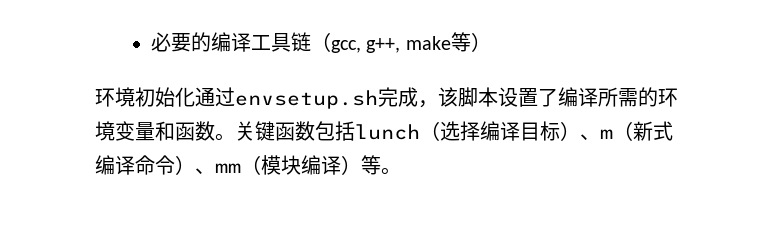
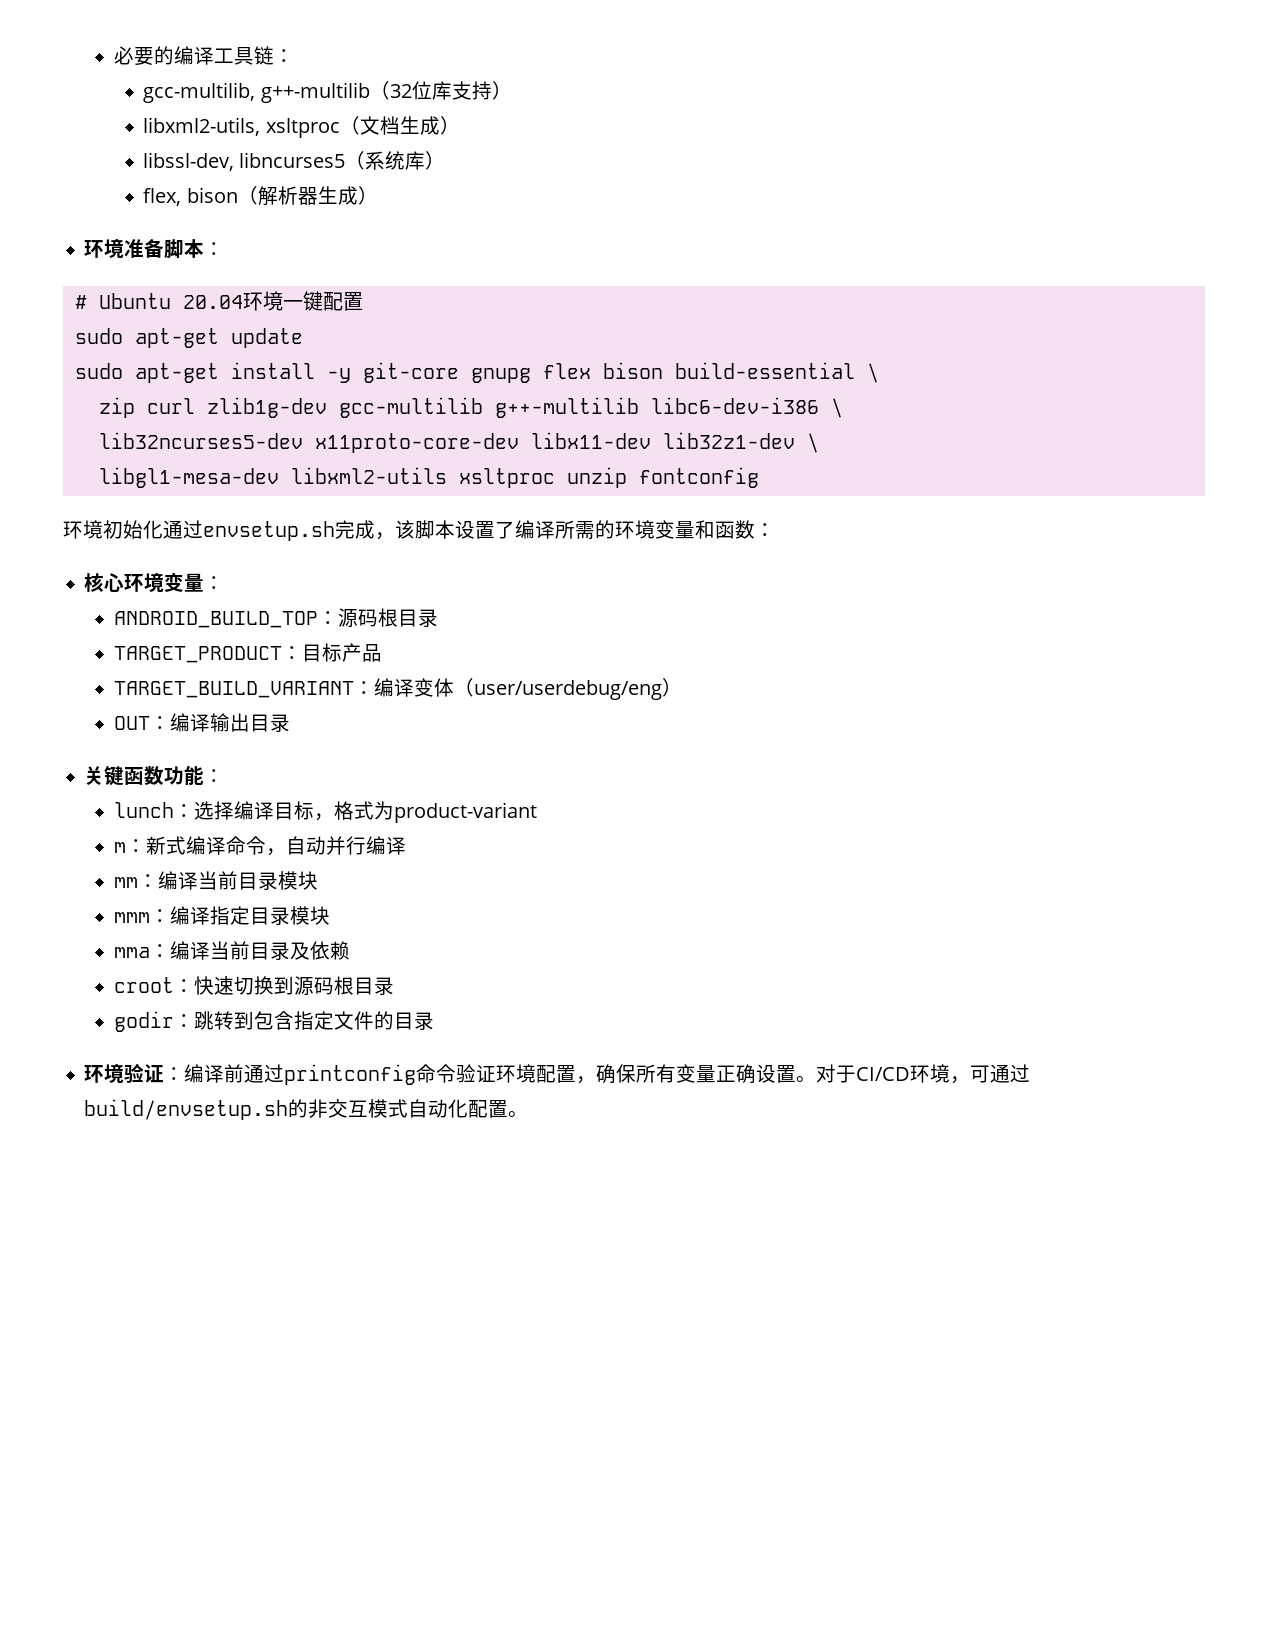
- 必要的编译工具链（gcc, g++, make等）
+ 必要的编译工具链：
+ gcc-multilib, g++-multilib（32位库支持）
+ libxml2-utils, xsltproc（文档生成）
+ libssl-dev, libncurses5（系统库）
+ flex, bison（解析器生成）
+ 环境准备脚本：
+ # Ubuntu 20.04环境一键配置
+ sudo apt-get update
+ sudo apt-get install -y git-core gnupg flex bison build-essential \
+ zip curl zlib1g-dev gcc-multilib g++-multilib libc6-dev-i386 \
+ lib32ncurses5-dev x11proto-core-dev libx11-dev lib32z1-dev \
+ libgl1-mesa-dev libxml2-utils xsltproc unzip fontconfig
- 环境初始化通过envsetup.sh完成，该脚本设置了编译所需的环境变量和函数。关键函数包括lunch（选择编译目标）、m（新式编译命令）、mm（模块编译）等。
+ 环境初始化通过envsetup.sh完成，该脚本设置了编译所需的环境变量和函数：
+ 核心环境变量：
+ ANDROID_BUILD_TOP：源码根目录
+ TARGET_PRODUCT：目标产品
+ TARGET_BUILD_VARIANT：编译变体（user/userdebug/eng）
+ OUT：编译输出目录
+ 关键函数功能：
+ lunch：选择编译目标，格式为product-variant
+ m：新式编译命令，自动并行编译
+ mm：编译当前目录模块
+ mmm：编译指定目录模块
+ mma：编译当前目录及依赖
+ croot：快速切换到源码根目录
+ godir：跳转到包含指定文件的目录
+ 环境验证：编译前通过printconfig命令验证环境配置，确保所有变量正确设置。对于CI/CD环境，可通过build/envsetup.sh的非交互模式自动化配置。

